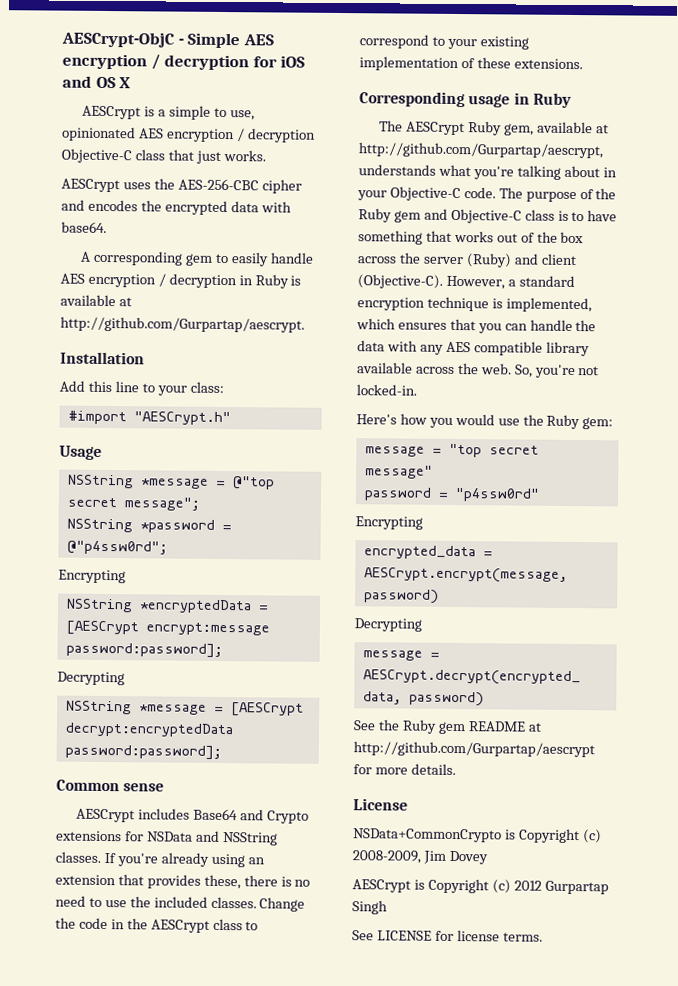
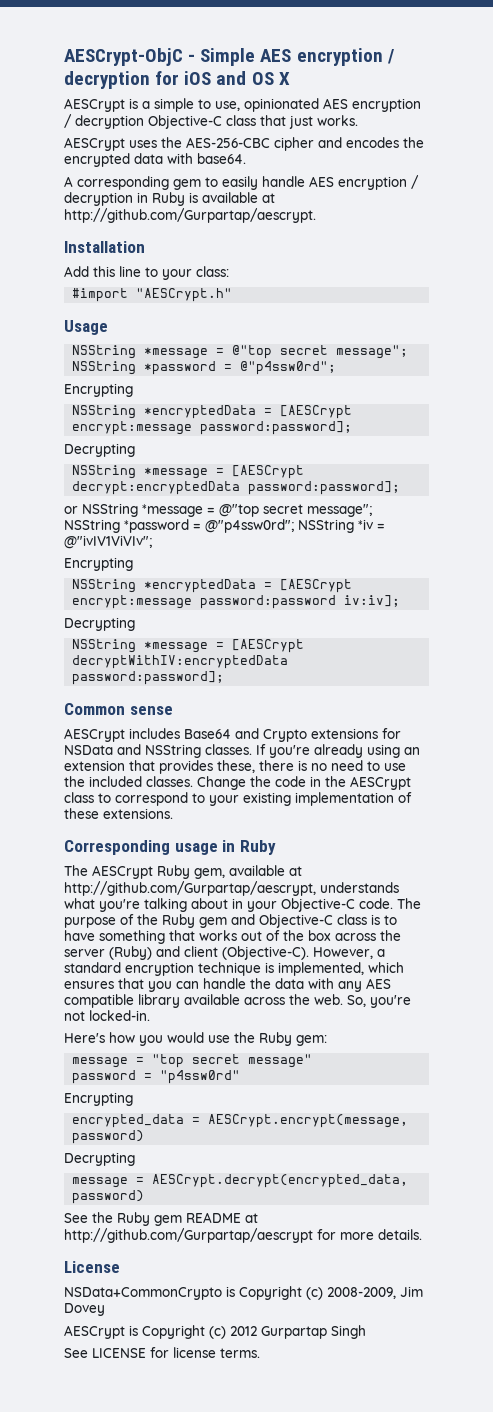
+ or NSString *message = @"top secret message"; NSString *password = @"p4ssw0rd"; NSString *iv = @"ivIV1ViVIv";
+ Encrypting
+ NSString *encryptedData = [AESCrypt encrypt:message password:password iv:iv];
+ Decrypting
+ NSString *message = [AESCrypt decryptWithIV:encryptedData password:password];

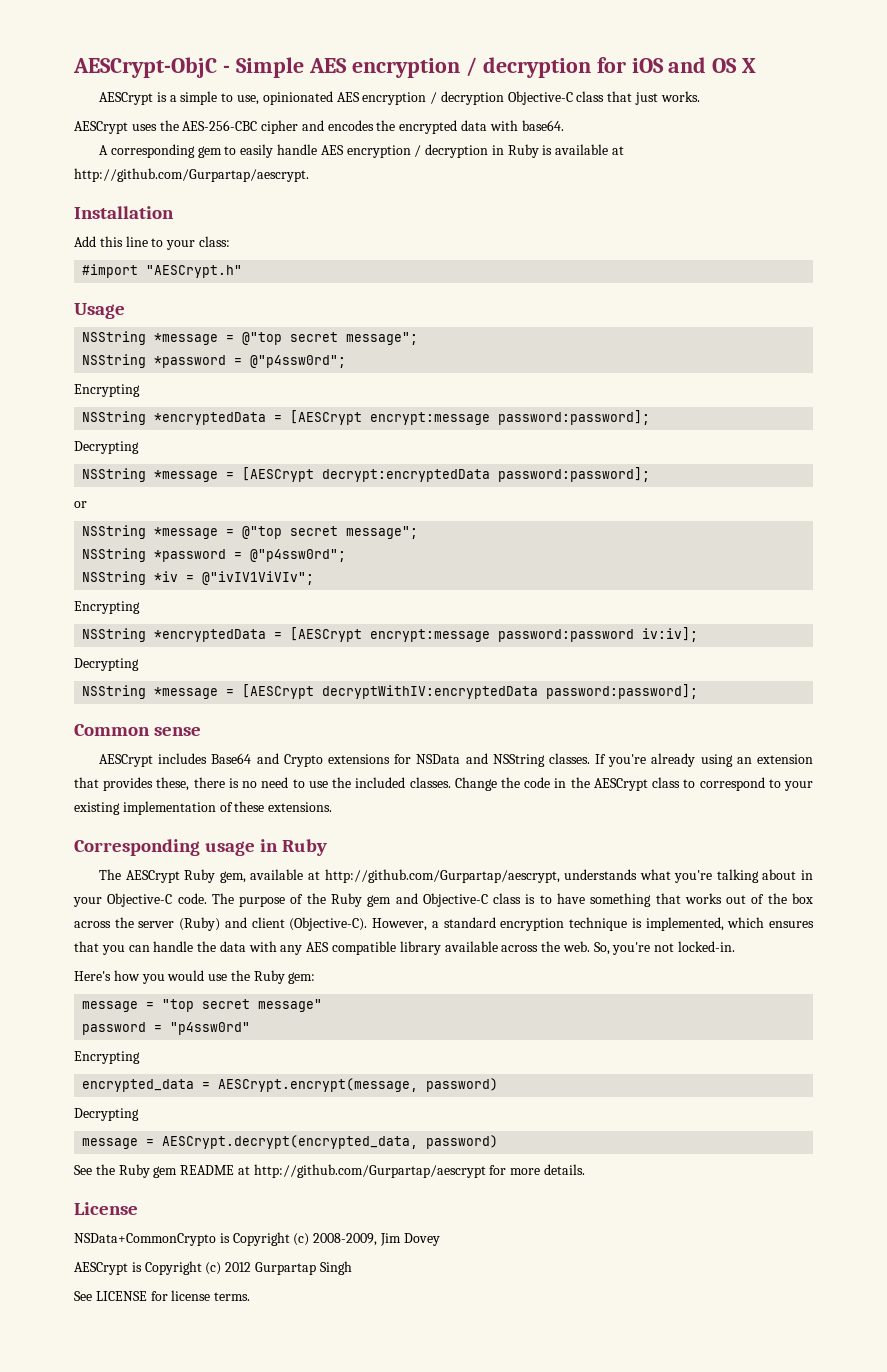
- or NSString *message = @"top secret message"; NSString *password = @"p4ssw0rd"; NSString *iv = @"ivIV1ViVIv";
+ or
+ NSString *message = @"top secret message";
+ NSString *password = @"p4ssw0rd";
+ NSString *iv = @"ivIV1ViVIv";

